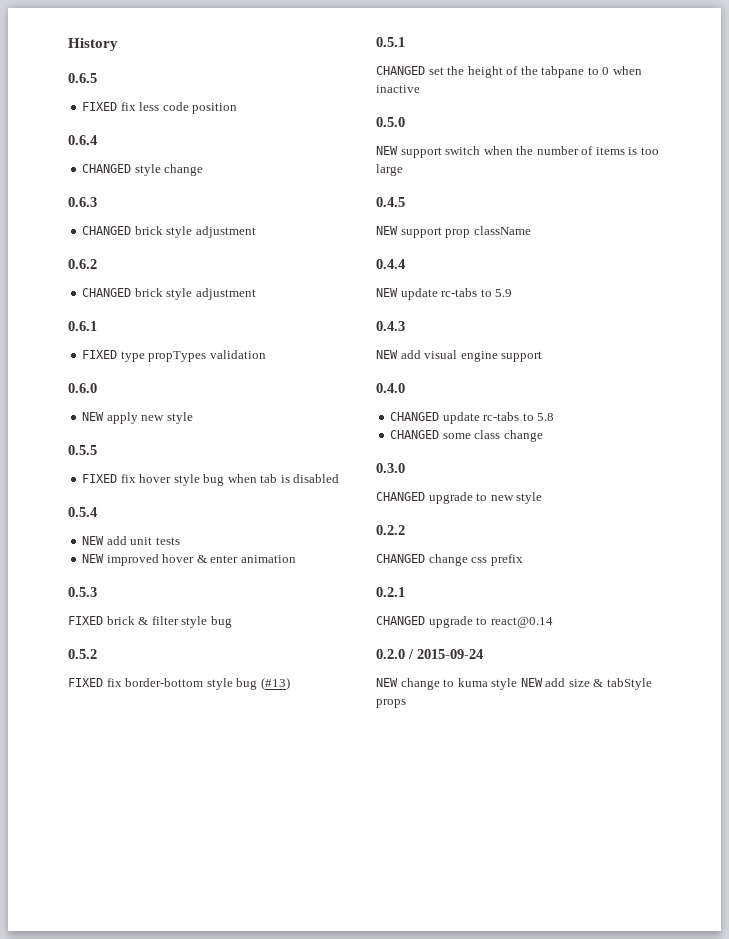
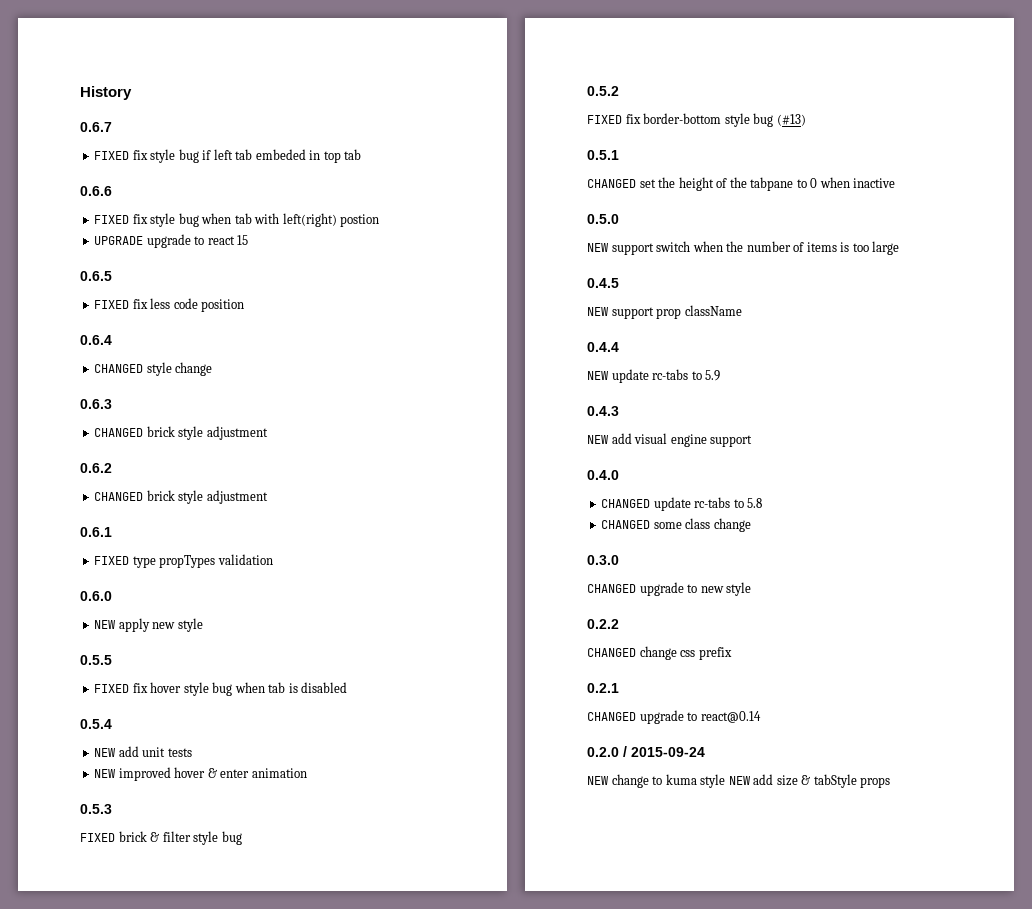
+ 0.6.7
+ FIXED fix style bug if left tab embeded in top tab
+ 0.6.6
+ FIXED fix style bug when tab with left(right) postion
+ UPGRADE upgrade to react 15

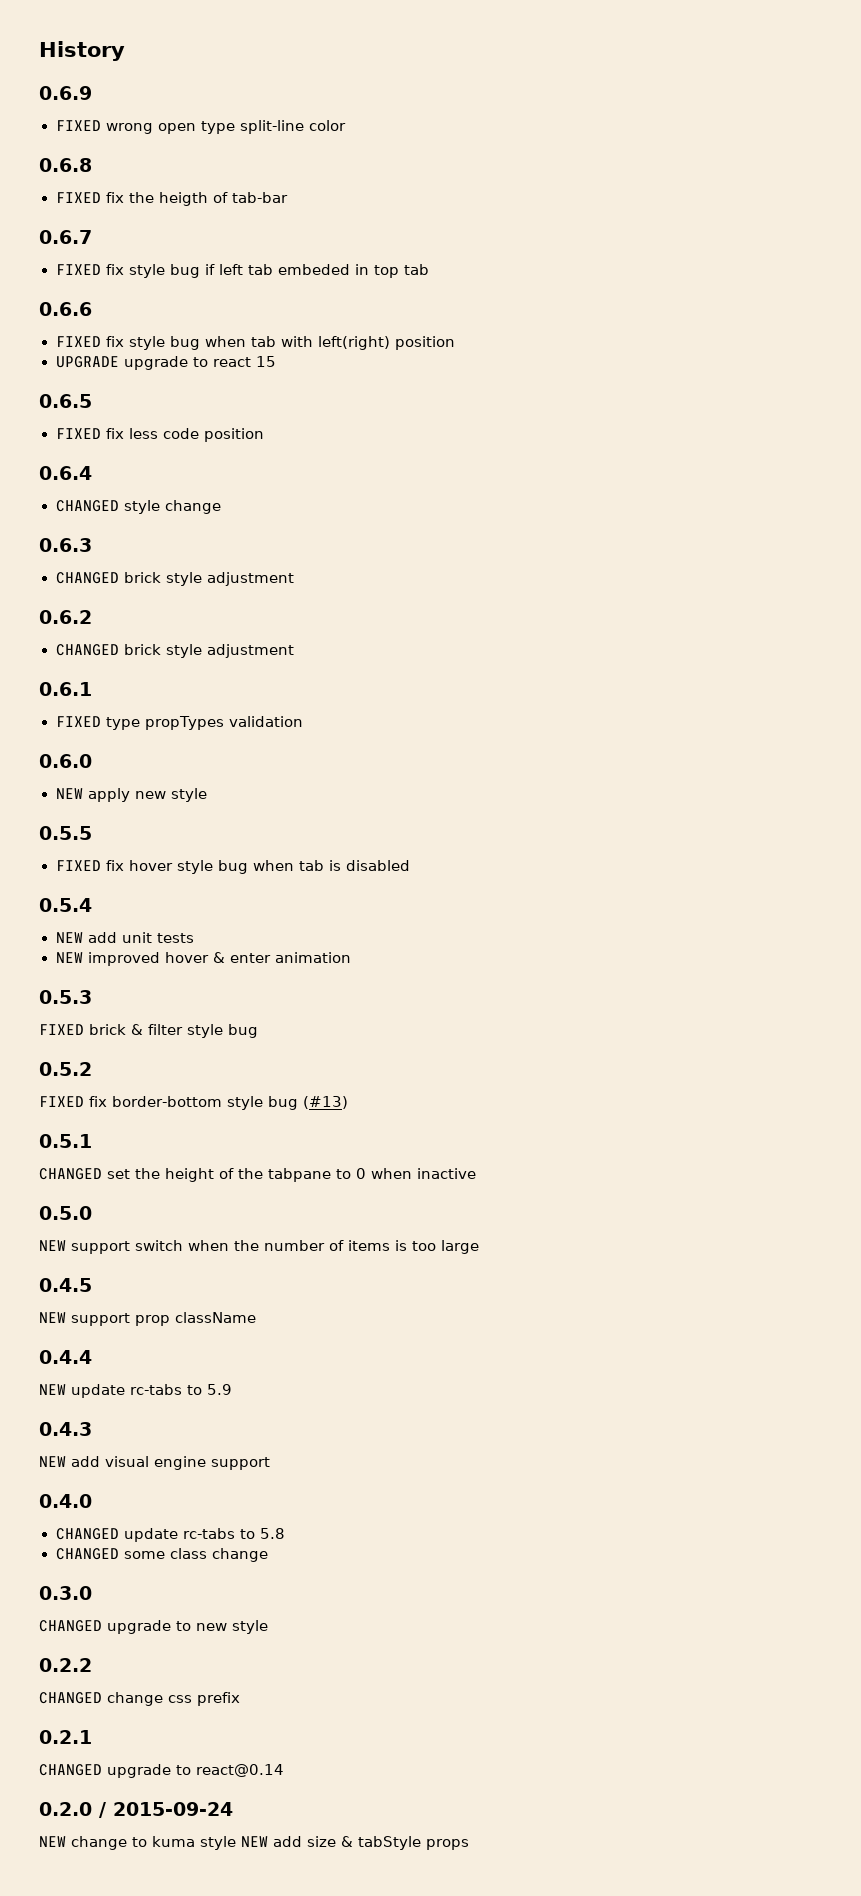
+ 0.6.9
+ FIXED wrong open type split-line color
+ 0.6.8
+ FIXED fix the heigth of tab-bar
- FIXED fix style bug when tab with left(right) postion
+ FIXED fix style bug when tab with left(right) position

